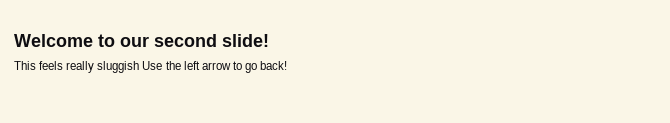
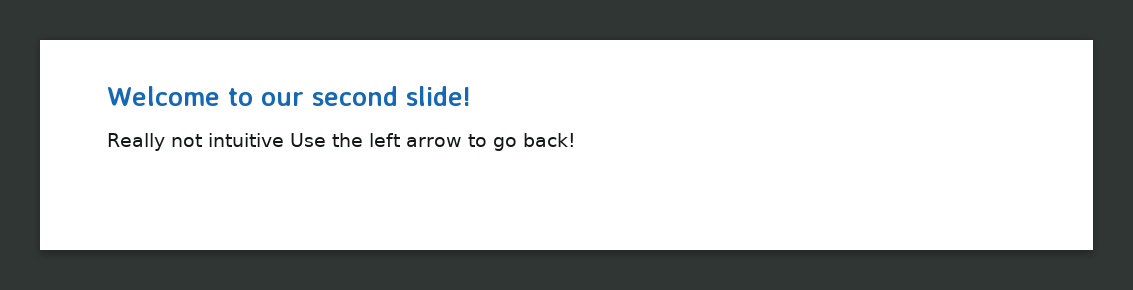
- This feels really sluggish Use the left arrow to go back!
+ Really not intuitive Use the left arrow to go back!

